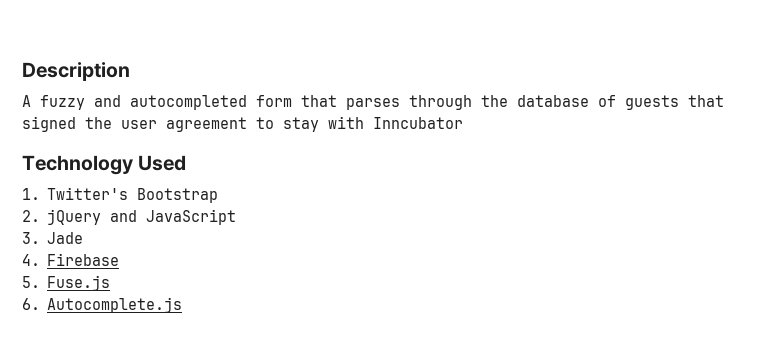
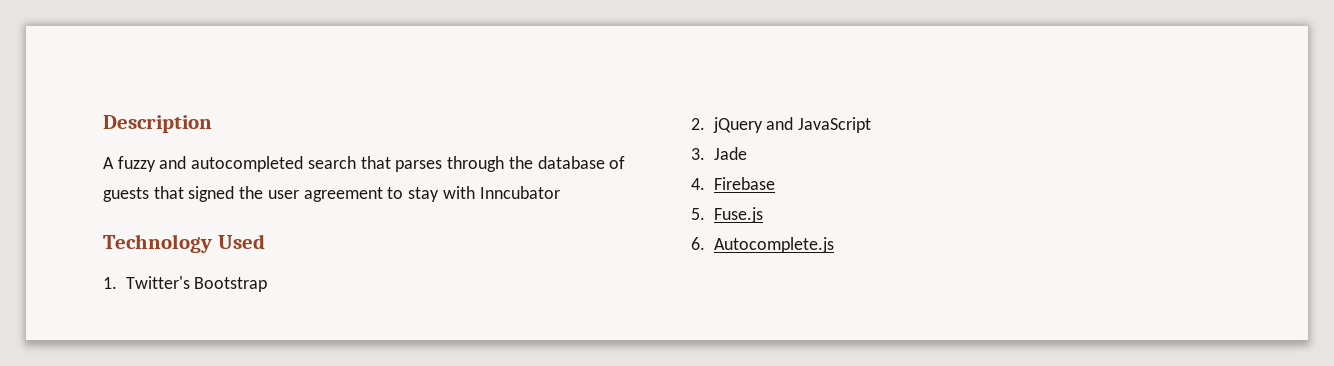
- A fuzzy and autocompleted form that parses through the database of guests that signed the user agreement to stay with Inncubator
+ A fuzzy and autocompleted search that parses through the database of guests that signed the user agreement to stay with Inncubator

